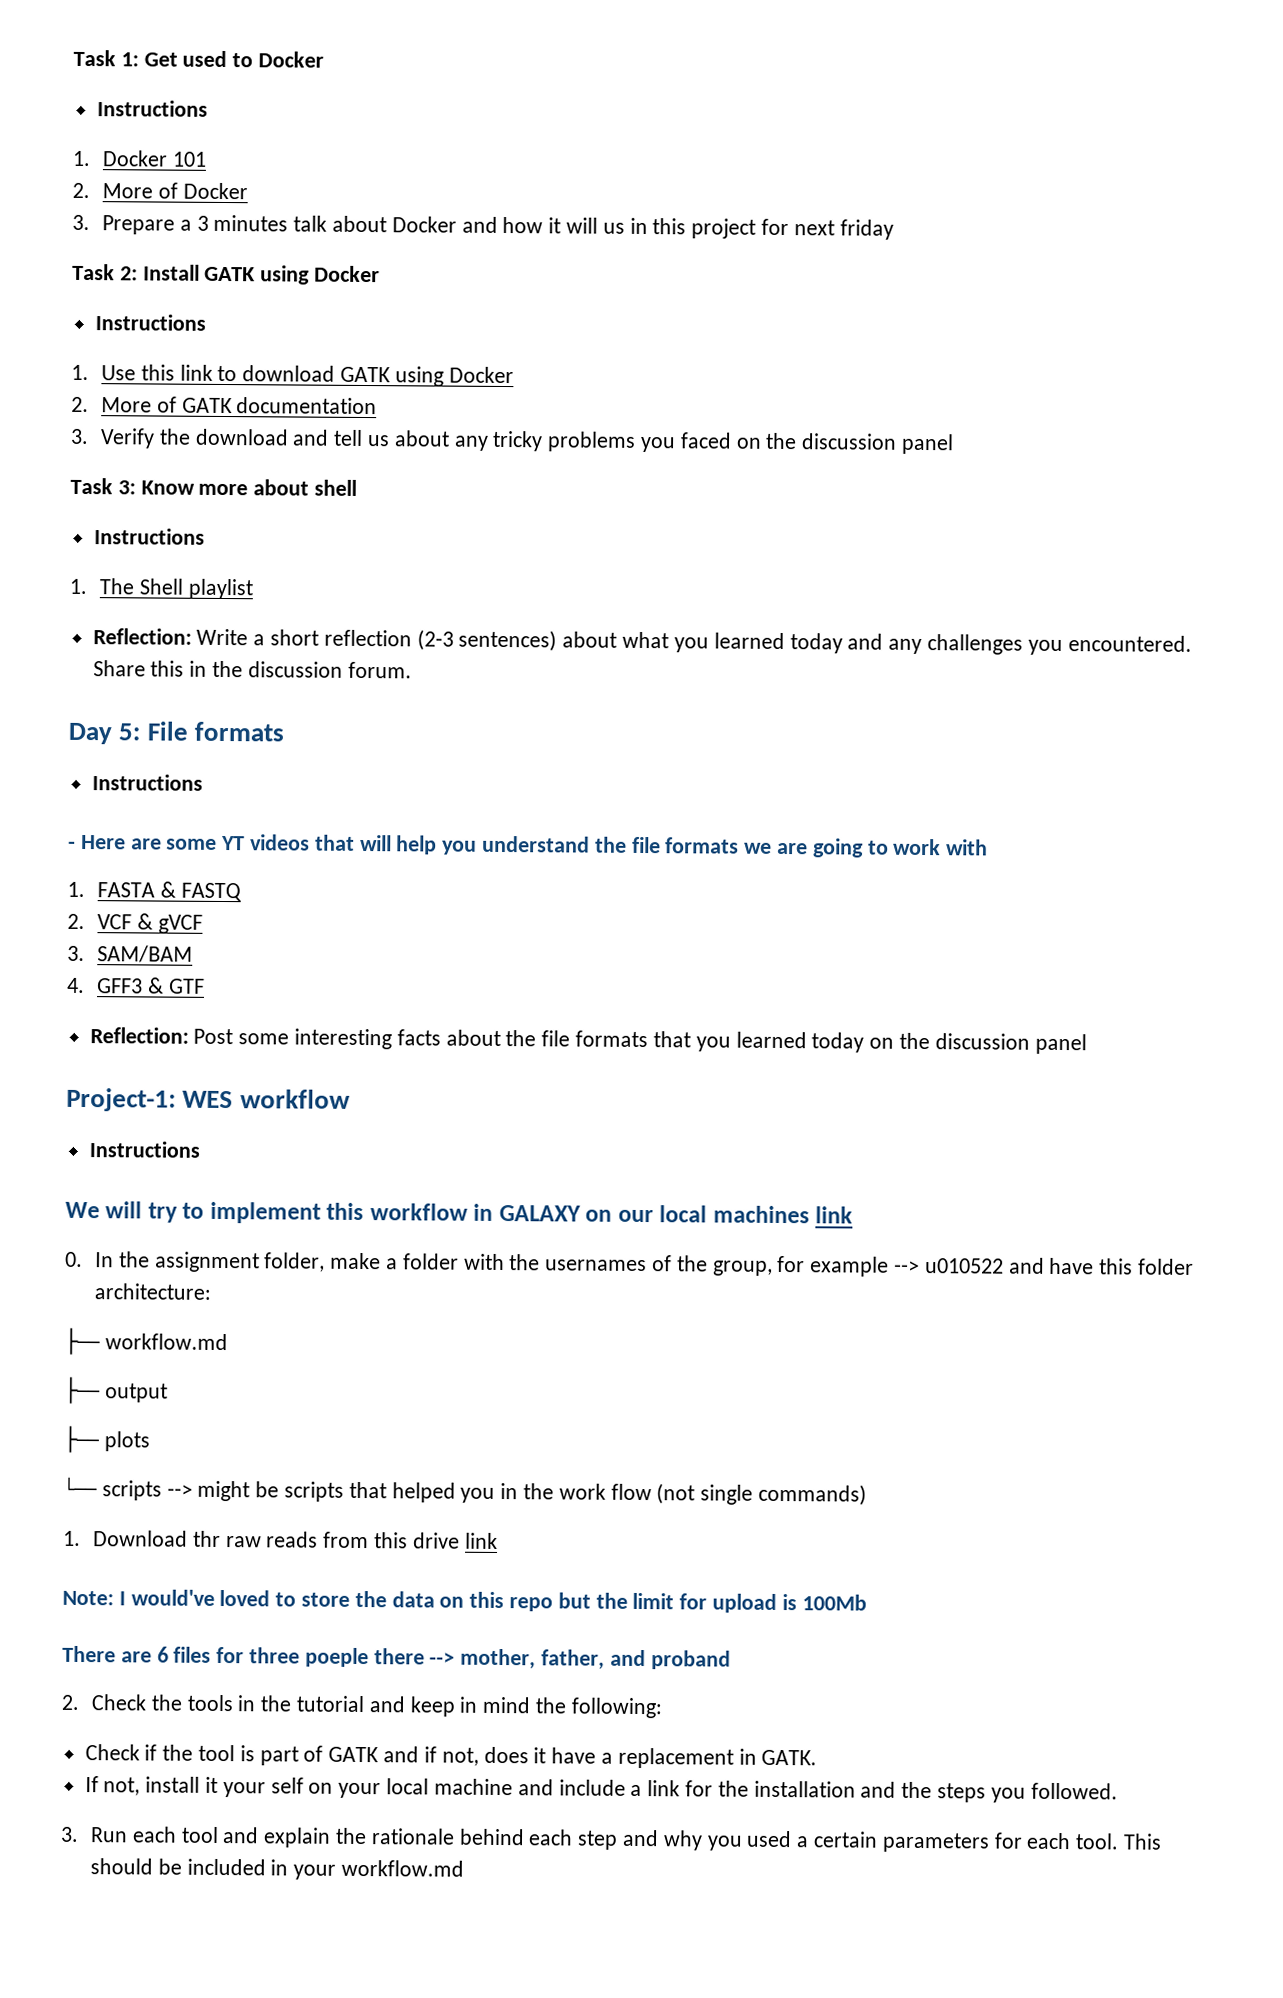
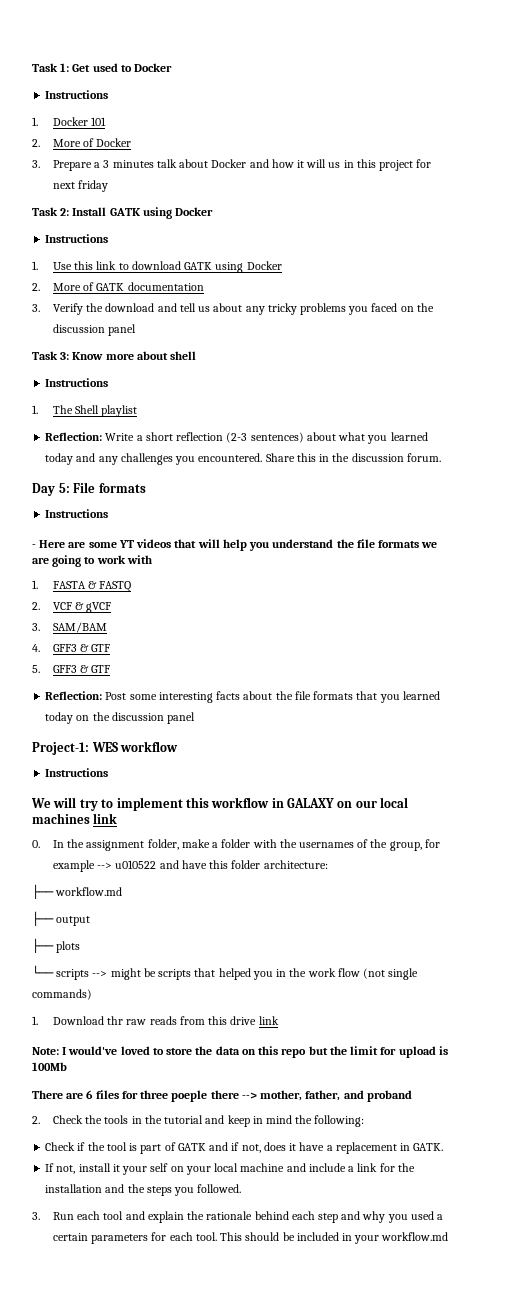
+ 5. GFF3 & GTF

